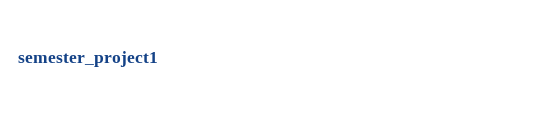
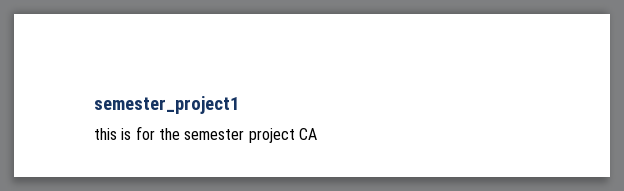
+ this is for the semester project CA

